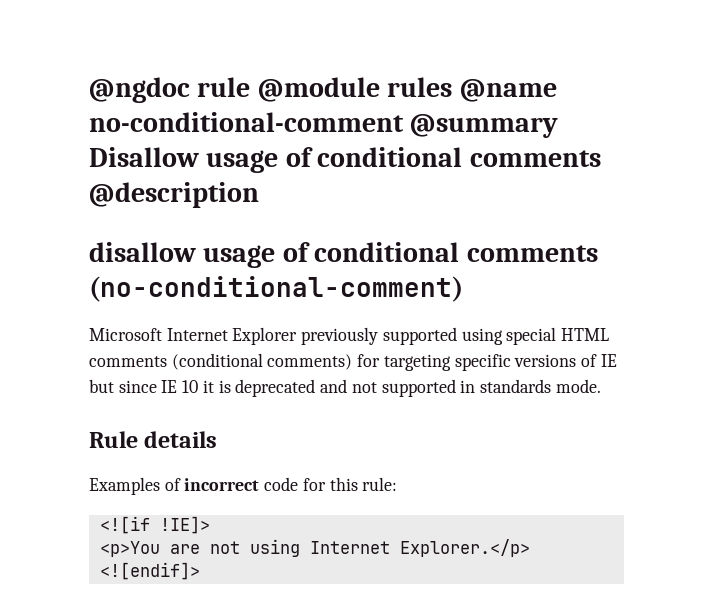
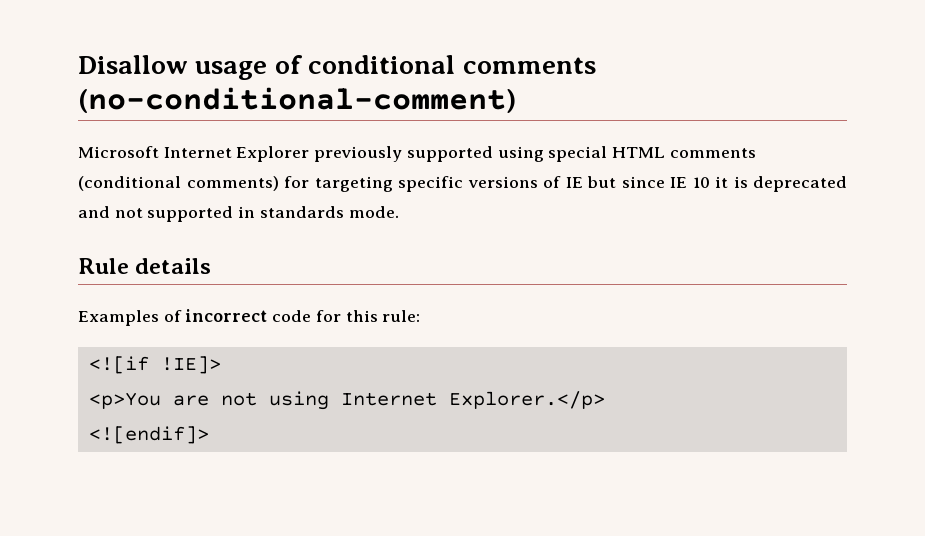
- @ngdoc rule @module rules @name no-conditional-comment @summary Disallow usage of conditional comments @description
- disallow usage of conditional comments (no-conditional-comment)
+ Disallow usage of conditional comments (no-conditional-comment)

